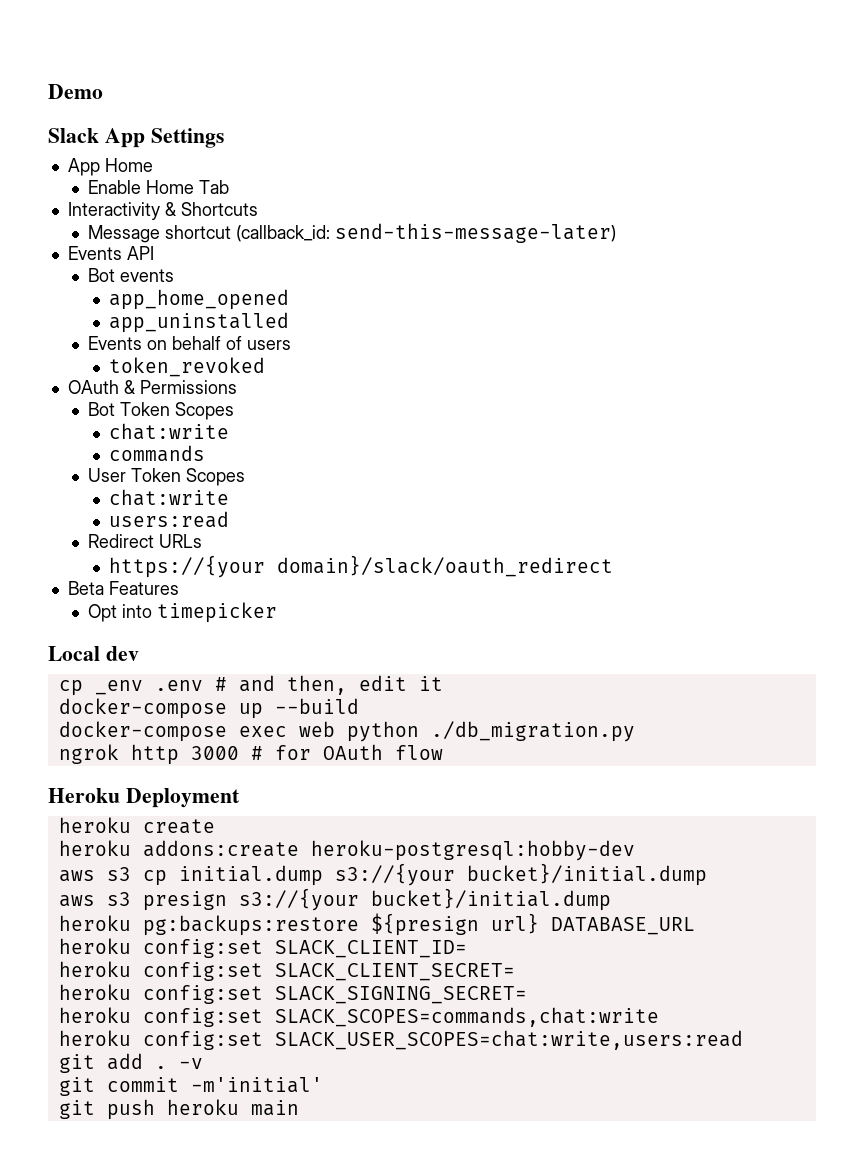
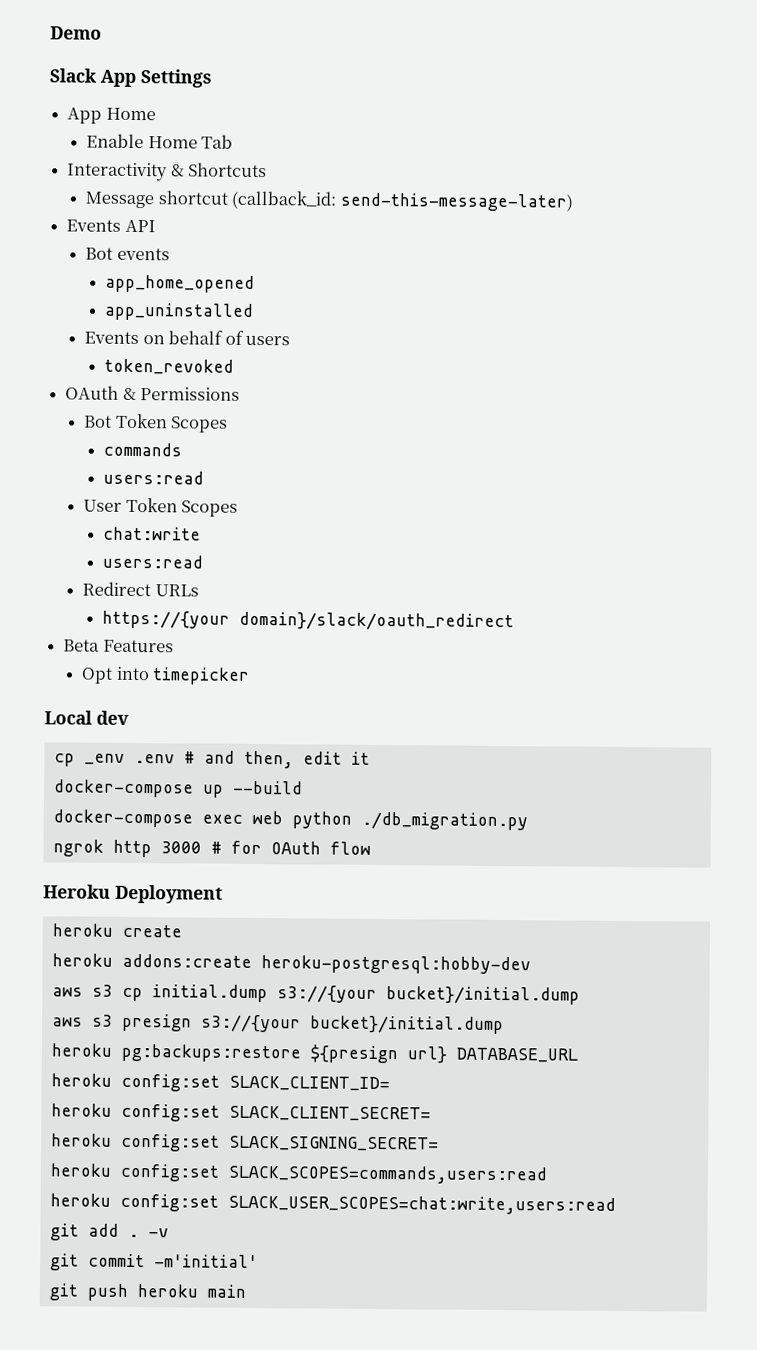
  Bot Token Scopes
- chat:write
  commands
+ users:read
- heroku config:set SLACK_SCOPES=commands,chat:write
+ heroku config:set SLACK_SCOPES=commands,users:read

